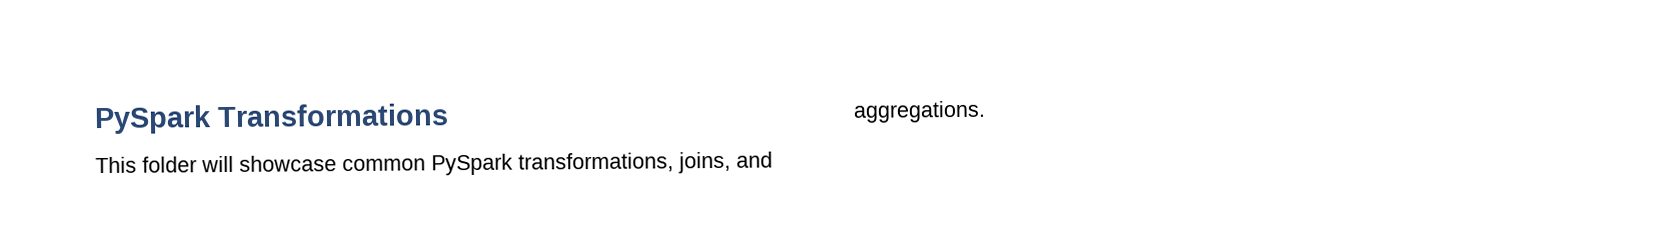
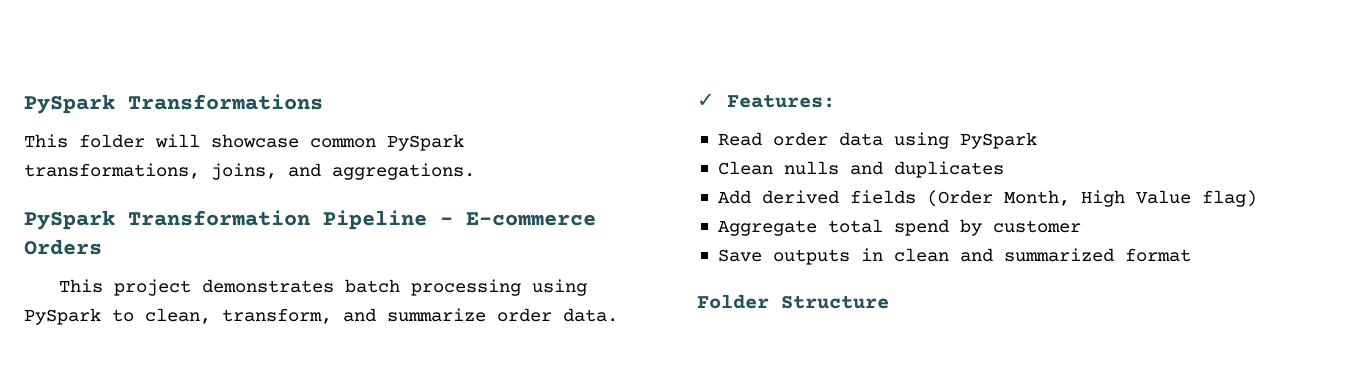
+ PySpark Transformation Pipeline – E-commerce Orders
+ This project demonstrates batch processing using PySpark to clean, transform, and summarize order data.
+ ✓ Features:
+ Read order data using PySpark
+ Clean nulls and duplicates
+ Add derived fields (Order Month, High Value flag)
+ Aggregate total spend by customer
+ Save outputs in clean and summarized format
+ Folder Structure

